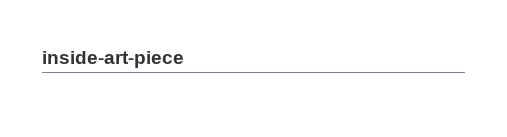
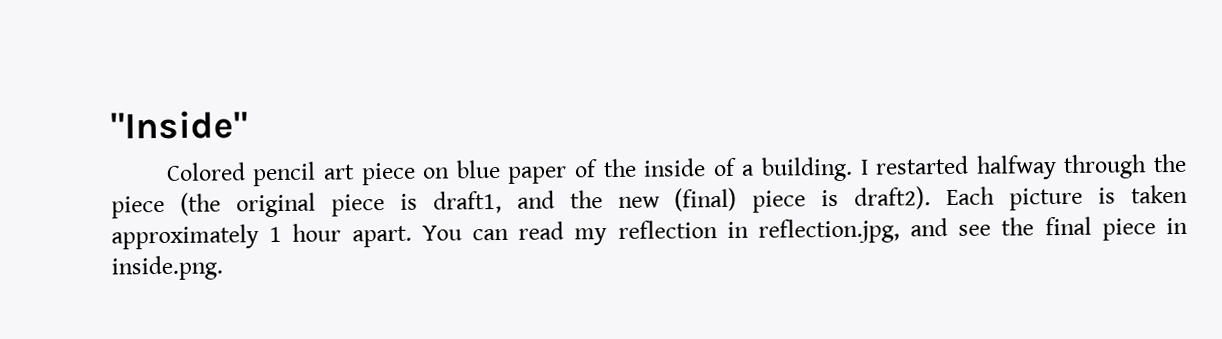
- inside-art-piece
+ "Inside"
+ Colored pencil art piece on blue paper of the inside of a building. I restarted halfway through the piece (the original piece is draft1, and the new (final) piece is draft2). Each picture is taken approximately 1 hour apart. You can read my reflection in reflection.jpg, and see the final piece in inside.png.

